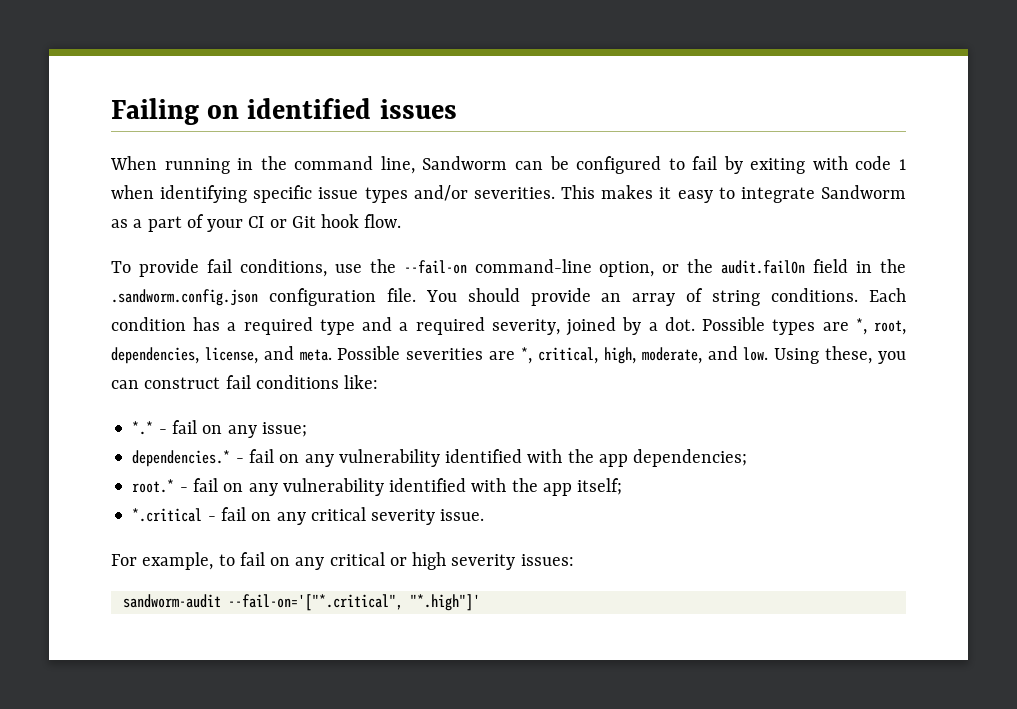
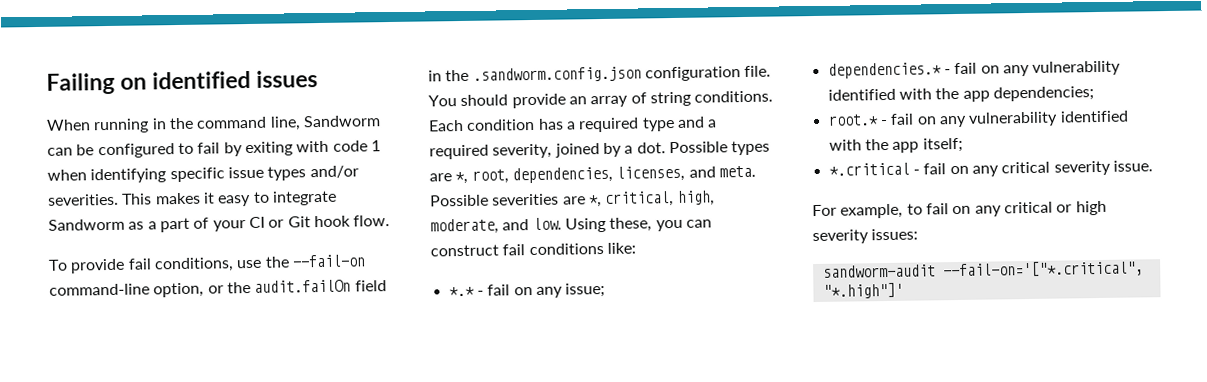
- Possible types are *, root, dependencies, license, and meta.
+ Possible types are *, root, dependencies, licenses, and meta.

